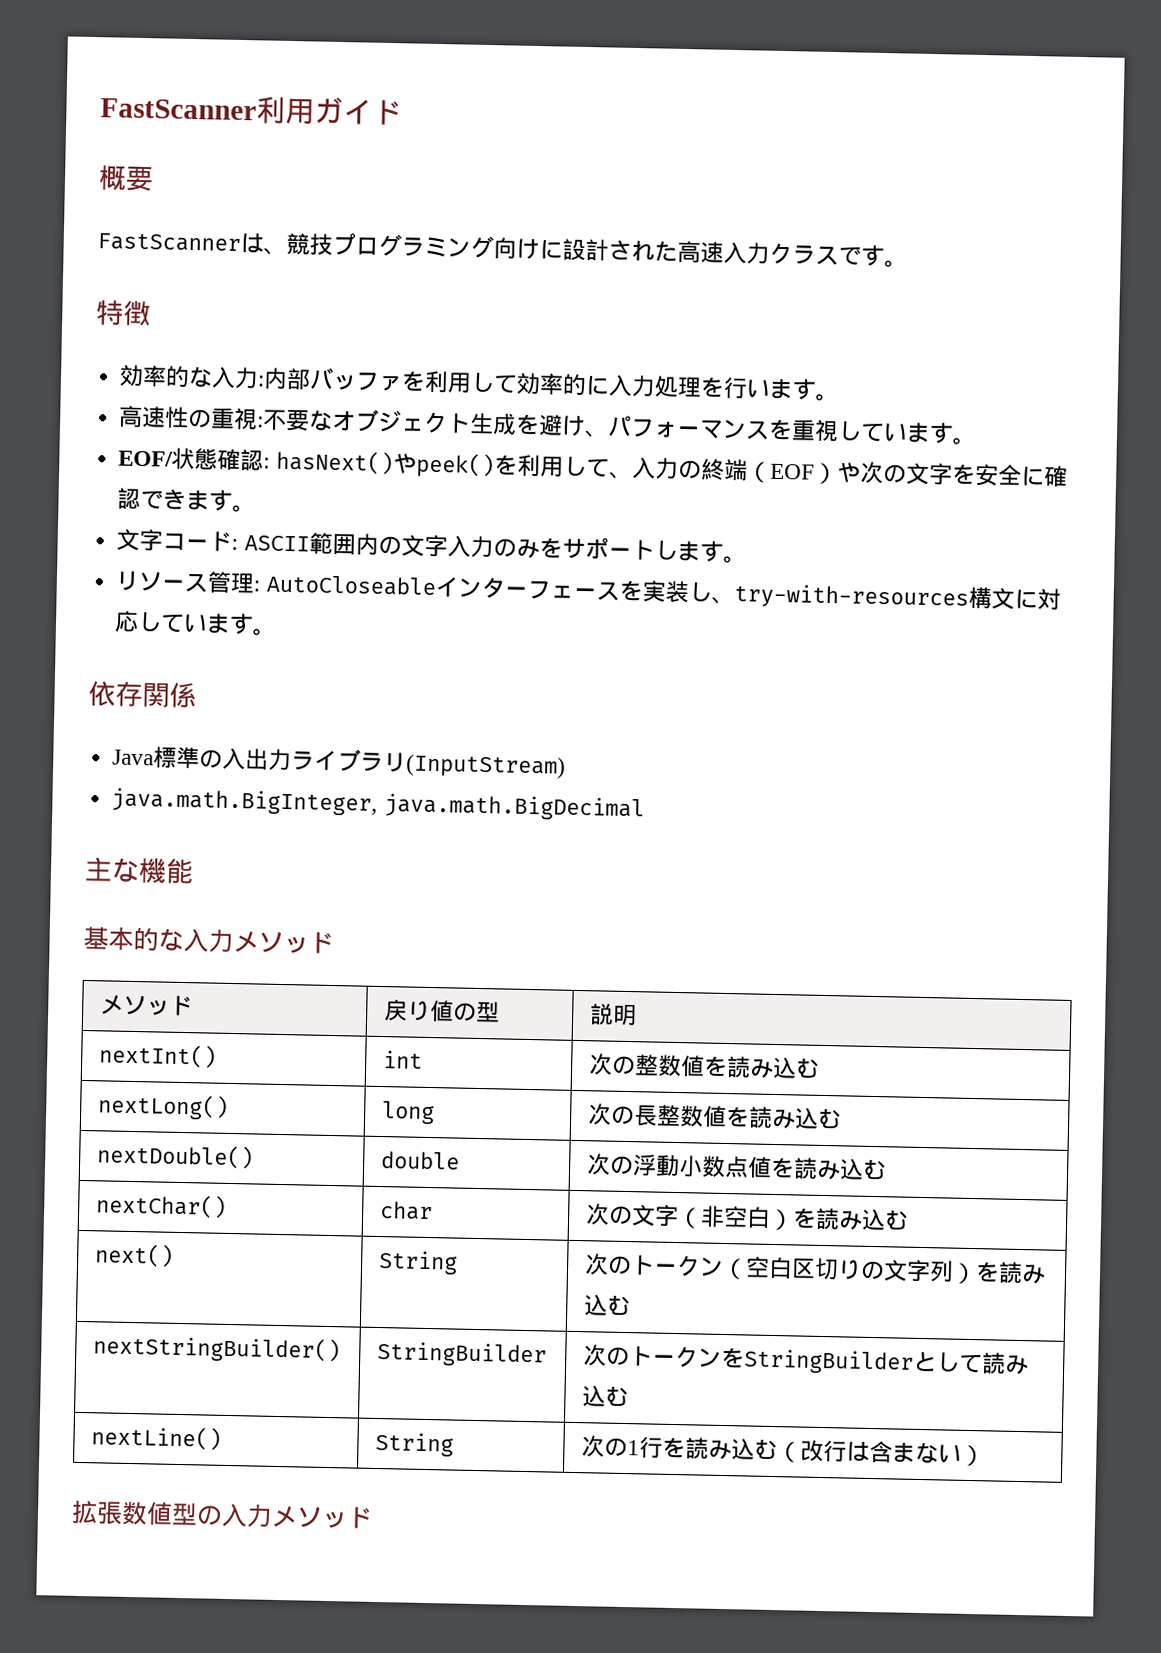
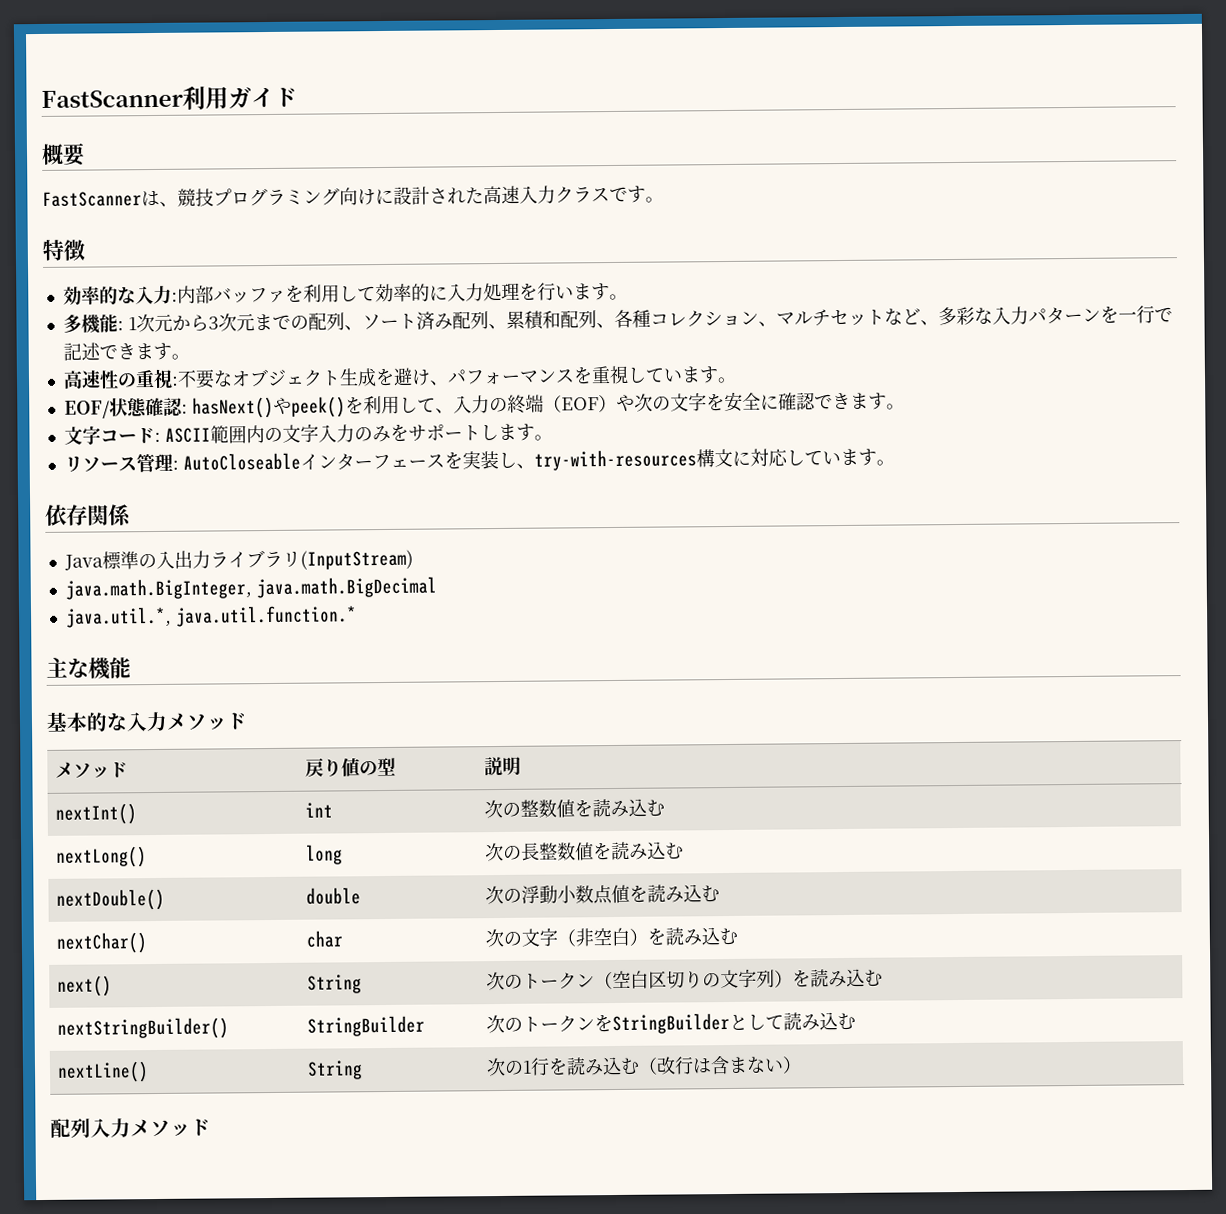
+ 多機能: 1次元から3次元までの配列、ソート済み配列、累積和配列、各種コレクション、マルチセットなど、多彩な入力パターンを一行で記述できます。
+ java.util.*, java.util.function.*
- 拡張数値型の入力メソッド
+ 配列入力メソッド

